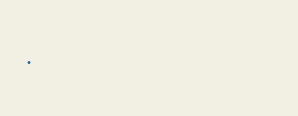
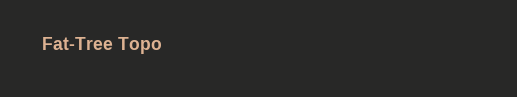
- .
+ Fat-Tree Topo

